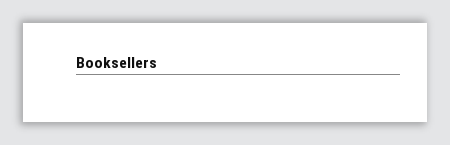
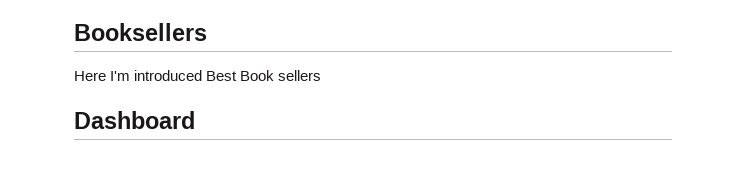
+ Here I'm introduced Best Book sellers
+ Dashboard

